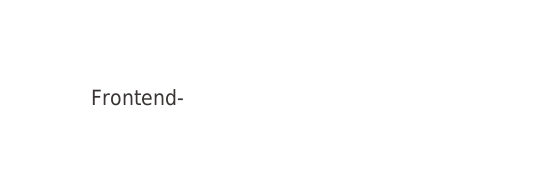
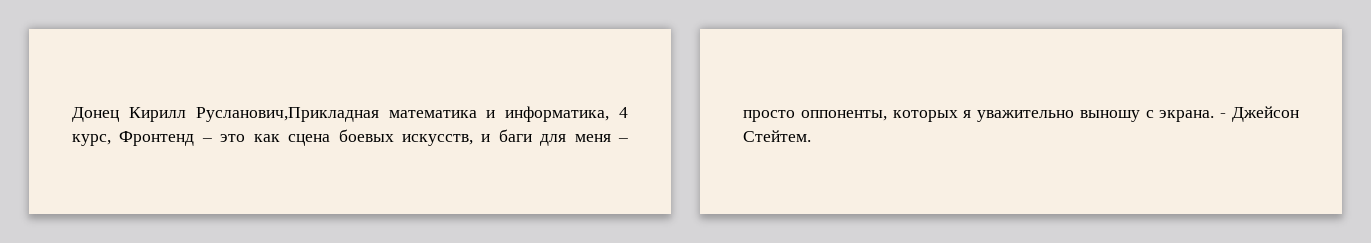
- Frontend-
+ Донец Кирилл Русланович,Прикладная математика и информатика, 4 курс, Фронтенд – это как сцена боевых искусств, и баги для меня – просто оппоненты, которых я уважительно выношу с экрана. - Джейсон Стейтем.

